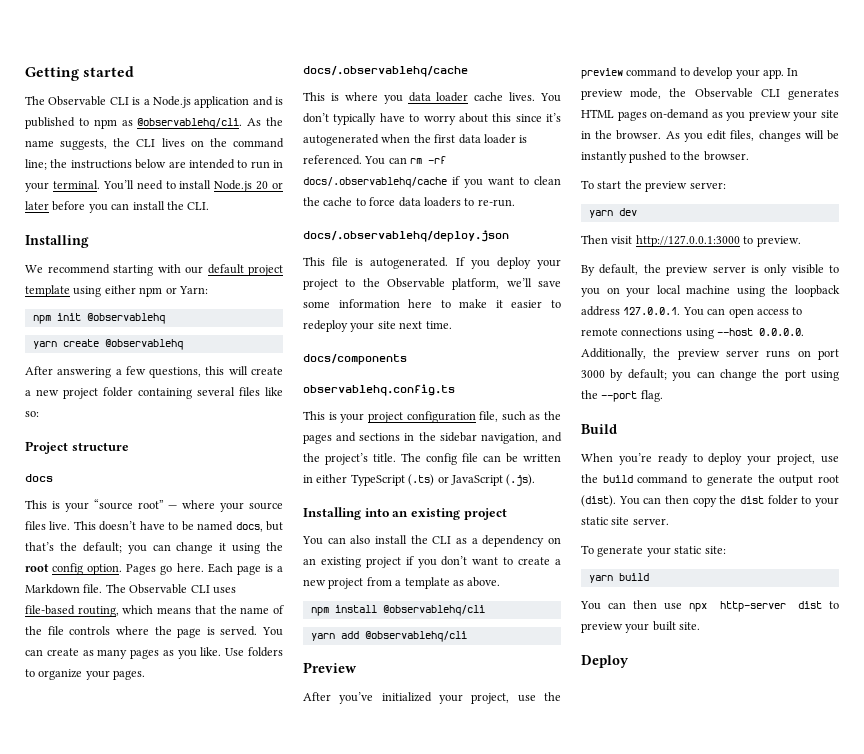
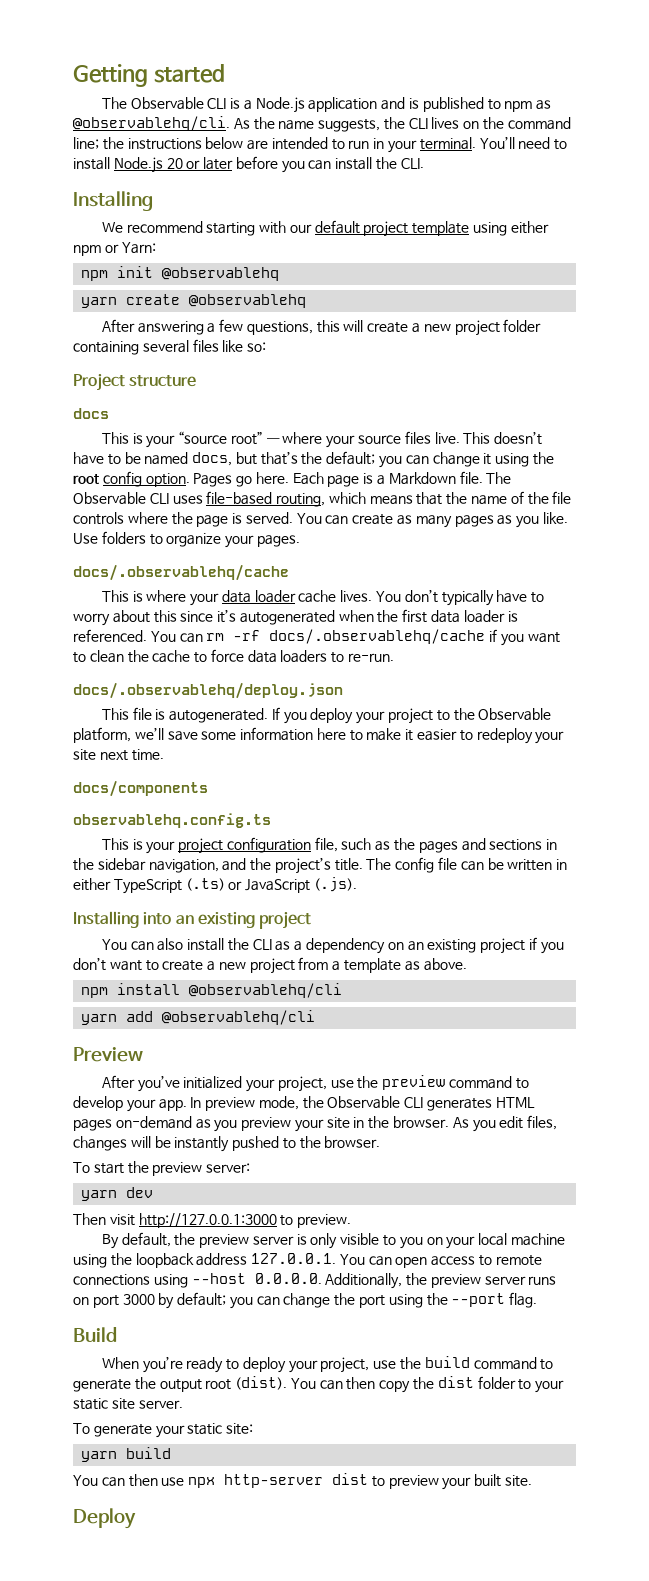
- This is where you data loader cache lives.
+ This is where your data loader cache lives.

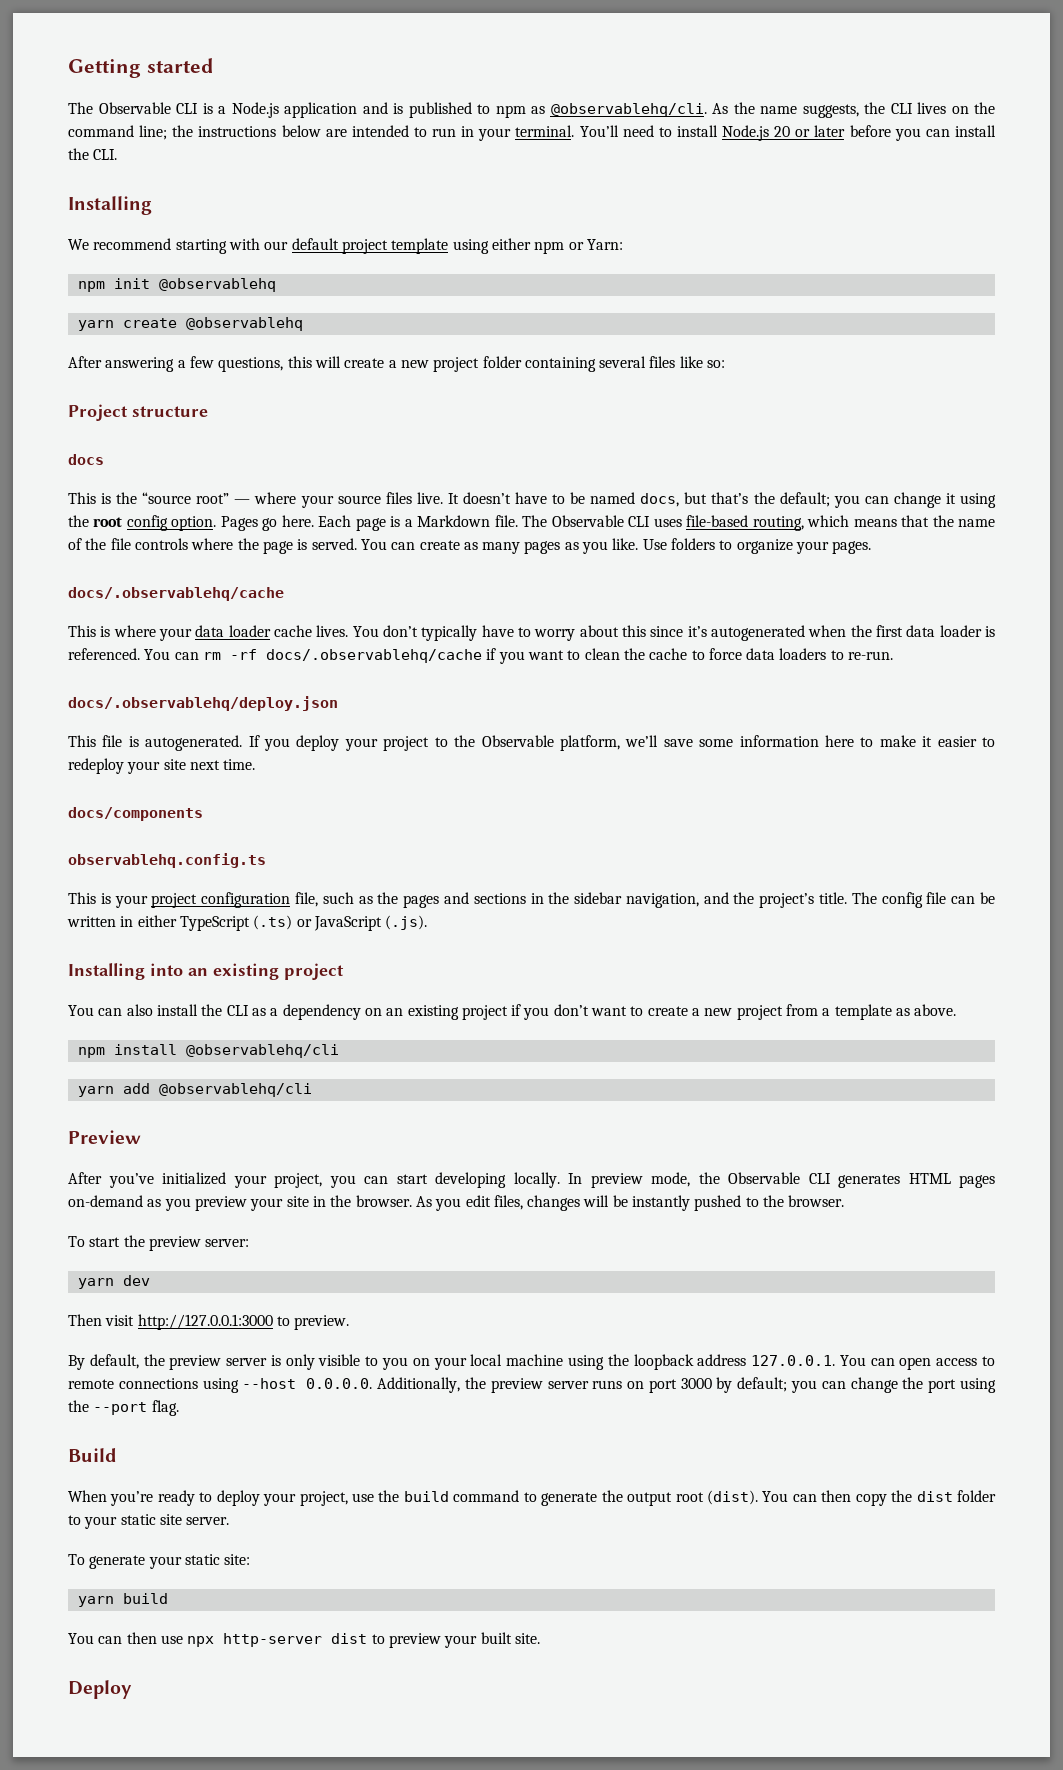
- This is your “source root” — where your source files live.
+ This is the “source root” — where your source files live.
- This doesn’t have to be named docs, but that’s the default; you can change it using the root config option.
+ It doesn’t have to be named docs, but that’s the default; you can change it using the root config option.
- After you’ve initialized your project, use the preview command to develop your app.
+ After you’ve initialized your project, you can start developing locally.

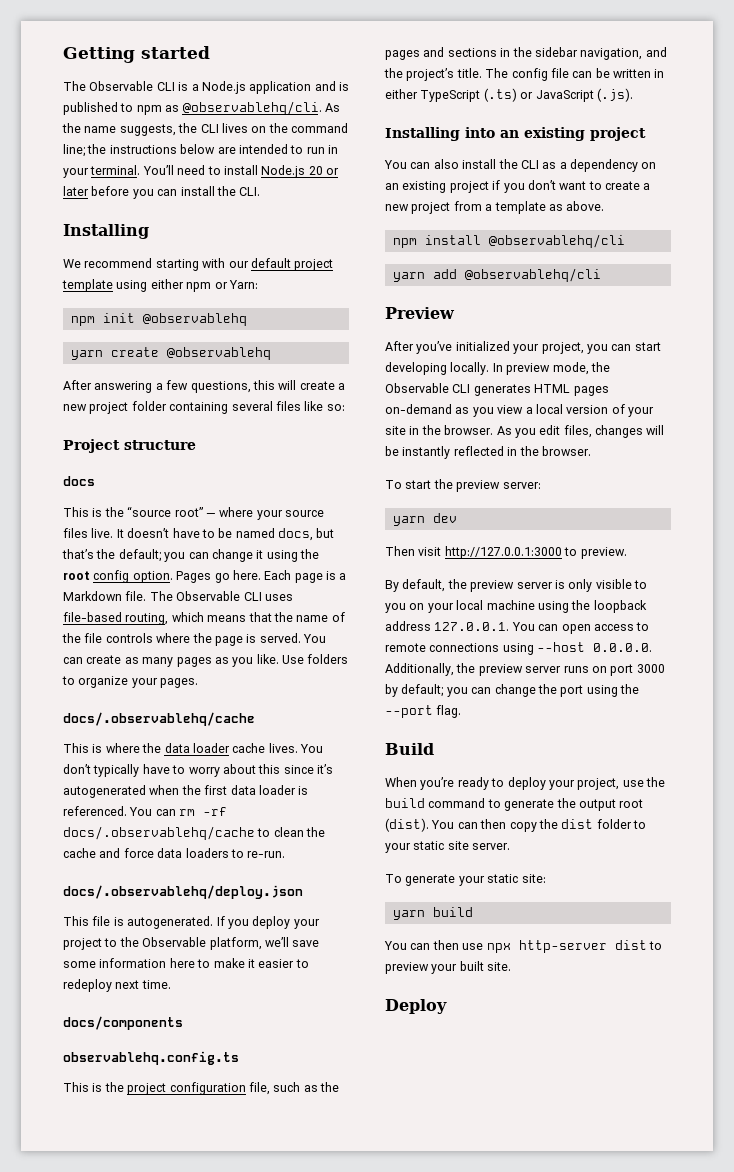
- This is where your data loader cache lives.
+ This is where the data loader cache lives.
- You can rm -rf docs/.observablehq/cache if you want to clean the cache to force data loaders to re-run.
+ You can rm -rf docs/.observablehq/cache to clean the cache and force data loaders to re-run.
- If you deploy your project to the Observable platform, we’ll save some information here to make it easier to redeploy your site next time.
+ If you deploy your project to the Observable platform, we’ll save some information here to make it easier to redeploy next time.
- This is your project configuration file, such as the pages and sections in the sidebar navigation, and the project’s title.
+ This is the project configuration file, such as the pages and sections in the sidebar navigation, and the project’s title.
- In preview mode, the Observable CLI generates HTML pages on-demand as you preview your site in the browser.
+ In preview mode, the Observable CLI generates HTML pages on-demand as you view a local version of your site in the browser.
- As you edit files, changes will be instantly pushed to the browser.
+ As you edit files, changes will be instantly reflected in the browser.

